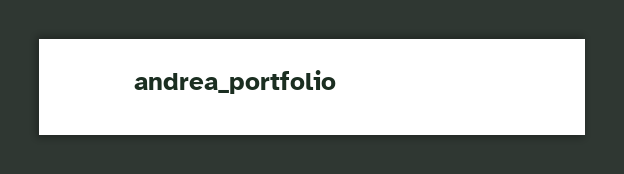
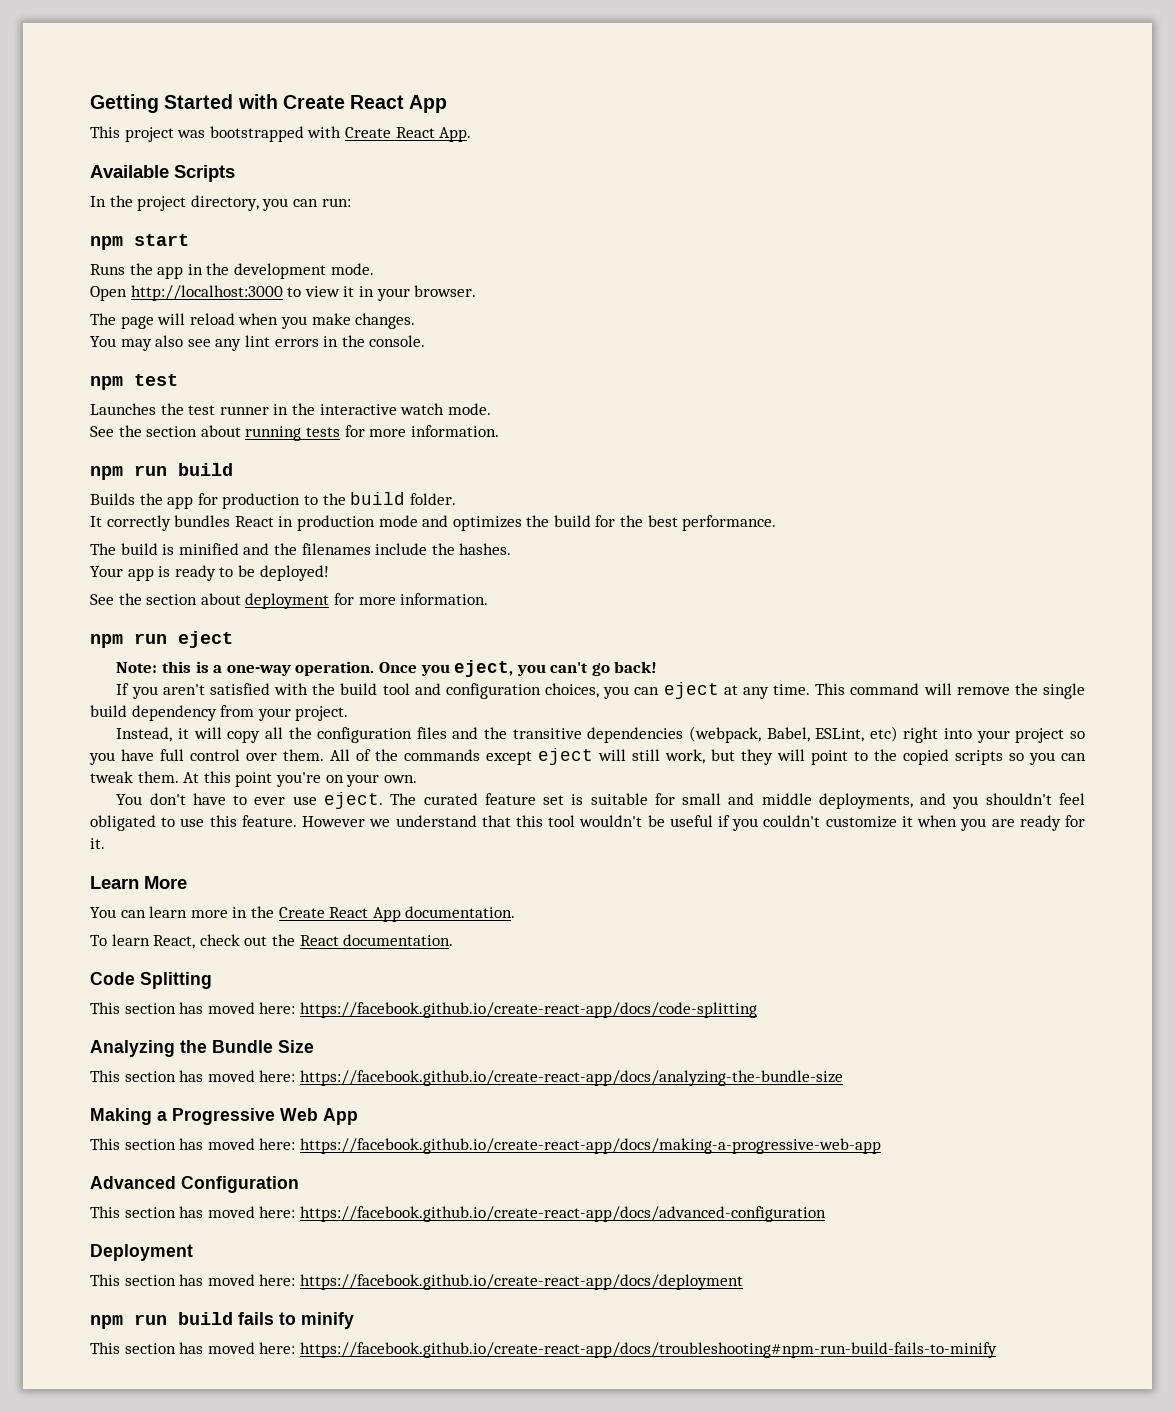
- andrea_portfolio
+ Getting Started with Create React App
+ This project was bootstrapped with Create React App.
+ Available Scripts
+ In the project directory, you can run:
+ npm start
+ Runs the app in the development mode.
+ Open http://localhost:3000 to view it in your browser.
+ The page will reload when you make changes.
+ You may also see any lint errors in the console.
+ npm test
+ Launches the test runner in the interactive watch mode.
+ See the section about running tests for more information.
+ npm run build
+ Builds the app for production to the build folder.
+ It correctly bundles React in production mode and optimizes the build for the best performance.
+ The build is minified and the filenames include the hashes.
+ Your app is ready to be deployed!
+ See the section about deployment for more information.
+ npm run eject
+ Note: this is a one-way operation. Once you eject, you can't go back!
+ If you aren't satisfied with the build tool and configuration choices, you can eject at any time. This command will remove the single build dependency from your project.
+ Instead, it will copy all the configuration files and the transitive dependencies (webpack, Babel, ESLint, etc) right into your project so you have full control over them. All of the commands except eject will still work, but they will point to the copied scripts so you can tweak them. At this point you're on your own.
+ You don't have to ever use eject. The curated feature set is suitable for small and middle deployments, and you shouldn't feel obligated to use this feature. However we understand that this tool wouldn't be useful if you couldn't customize it when you are ready for it.
+ Learn More
+ You can learn more in the Create React App documentation.
+ To learn React, check out the React documentation.
+ Code Splitting
+ This section has moved here: https://facebook.github.io/create-react-app/docs/code-splitting
+ Analyzing the Bundle Size
+ This section has moved here: https://facebook.github.io/create-react-app/docs/analyzing-the-bundle-size
+ Making a Progressive Web App
+ This section has moved here: https://facebook.github.io/create-react-app/docs/making-a-progressive-web-app
+ Advanced Configuration
+ This section has moved here: https://facebook.github.io/create-react-app/docs/advanced-configuration
+ Deployment
+ This section has moved here: https://facebook.github.io/create-react-app/docs/deployment
+ npm run build fails to minify
+ This section has moved here: https://facebook.github.io/create-react-app/docs/troubleshooting#npm-run-build-fails-to-minify

